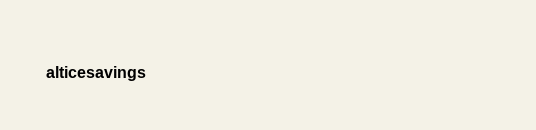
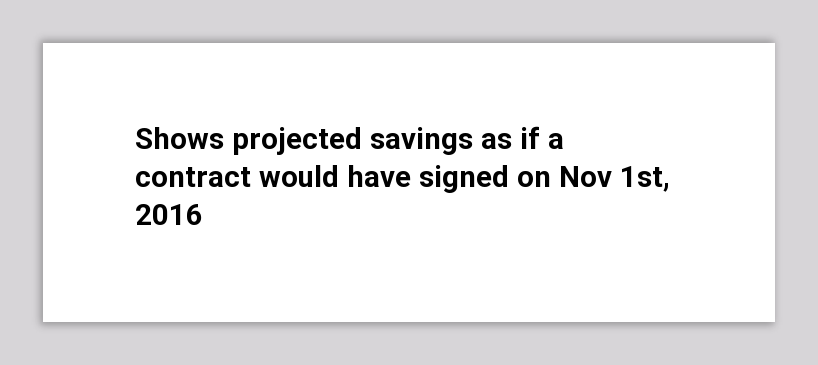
- alticesavings
+ Shows projected savings as if a contract would have signed on Nov 1st, 2016

